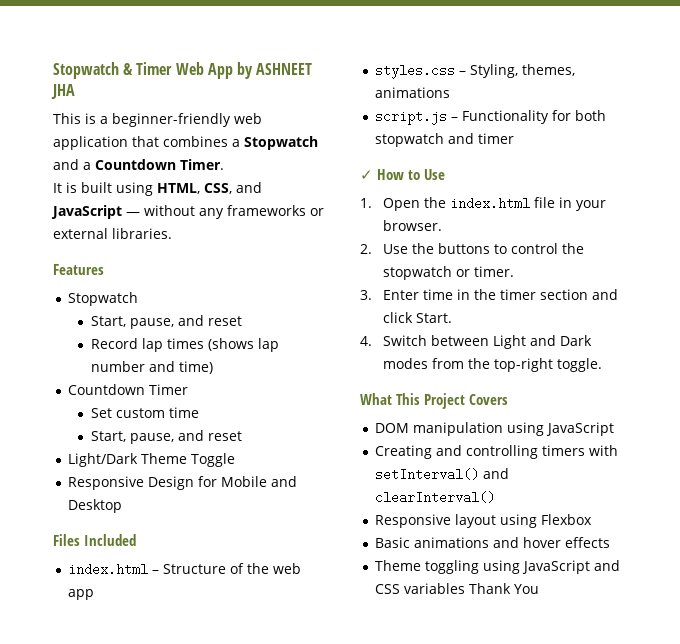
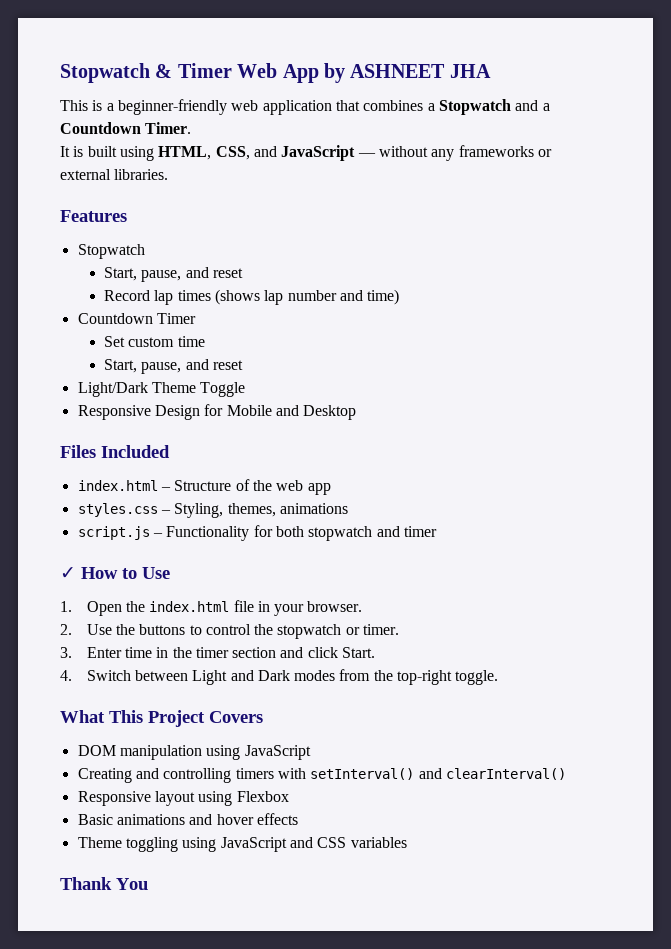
- Theme toggling using JavaScript and CSS variables Thank You
+ Theme toggling using JavaScript and CSS variables
+ Thank You

